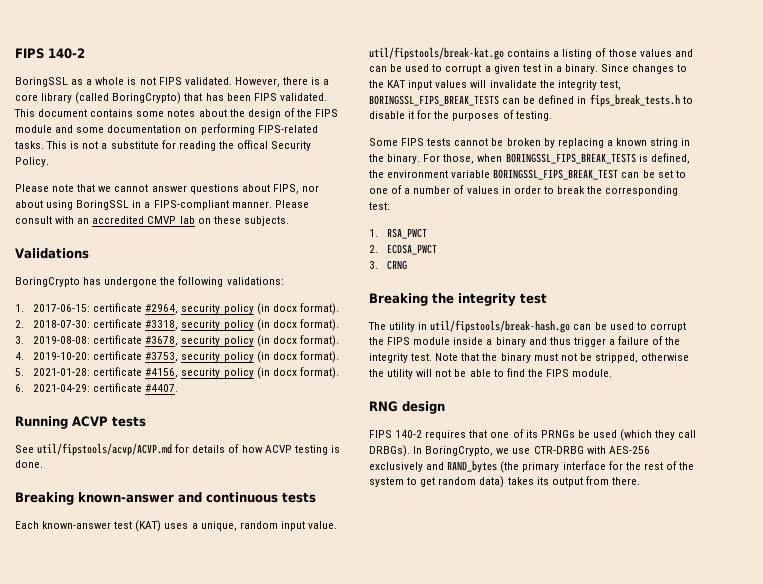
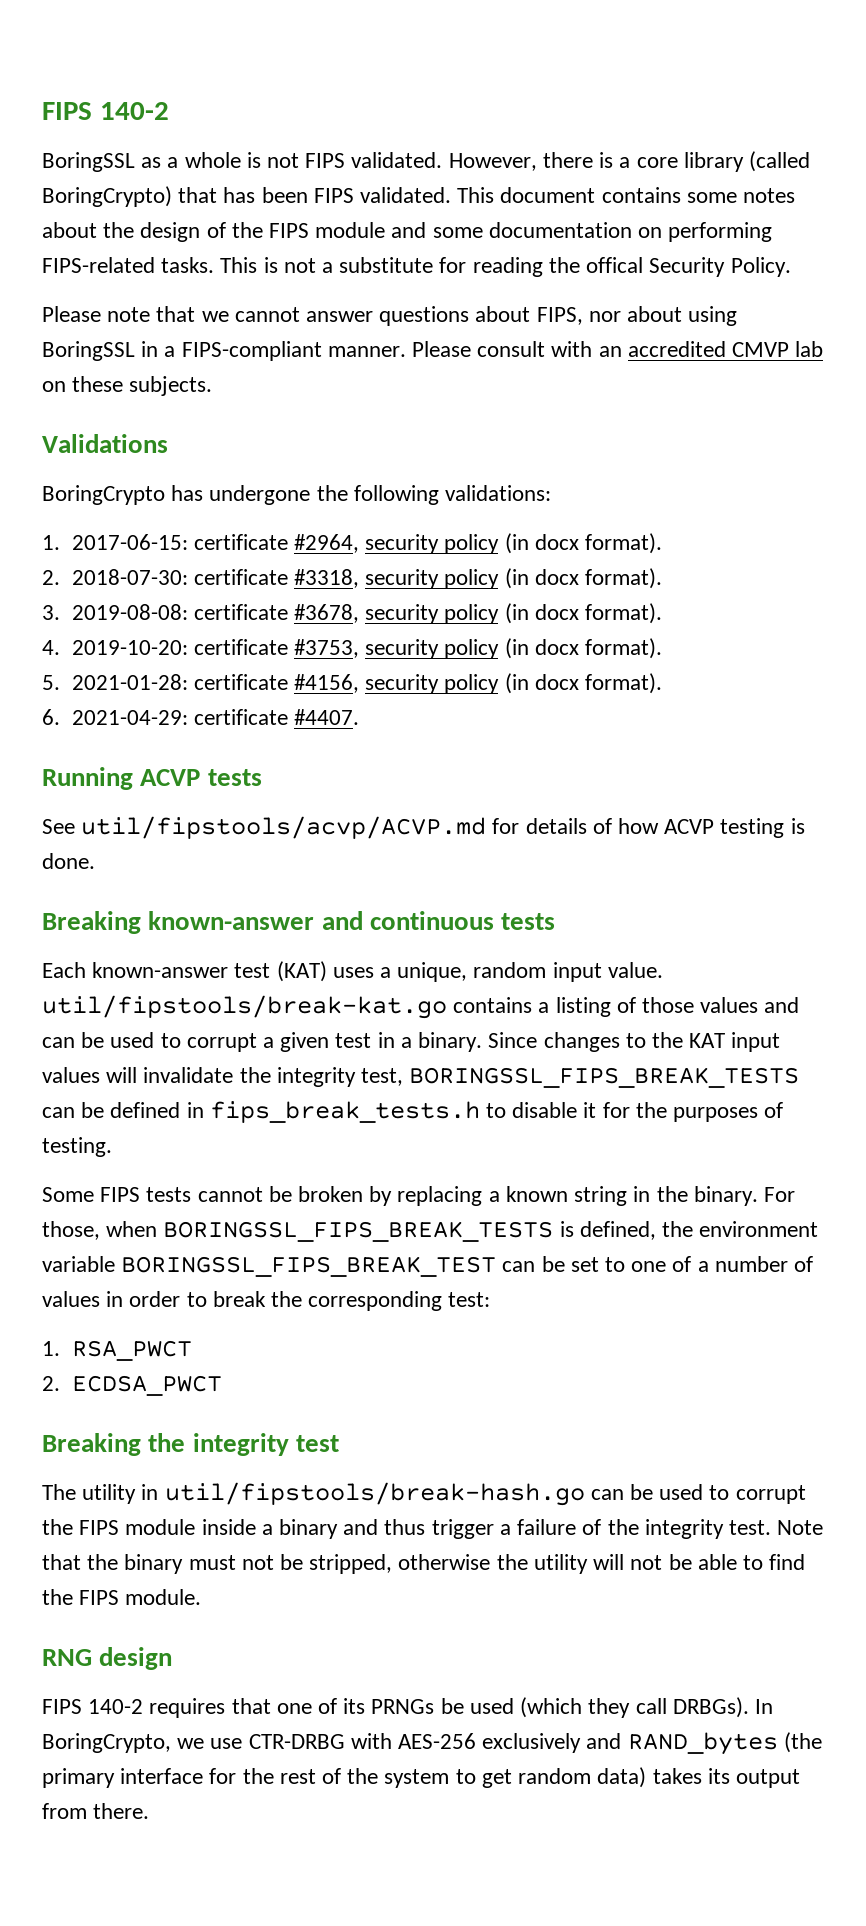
- 3. CRNG

